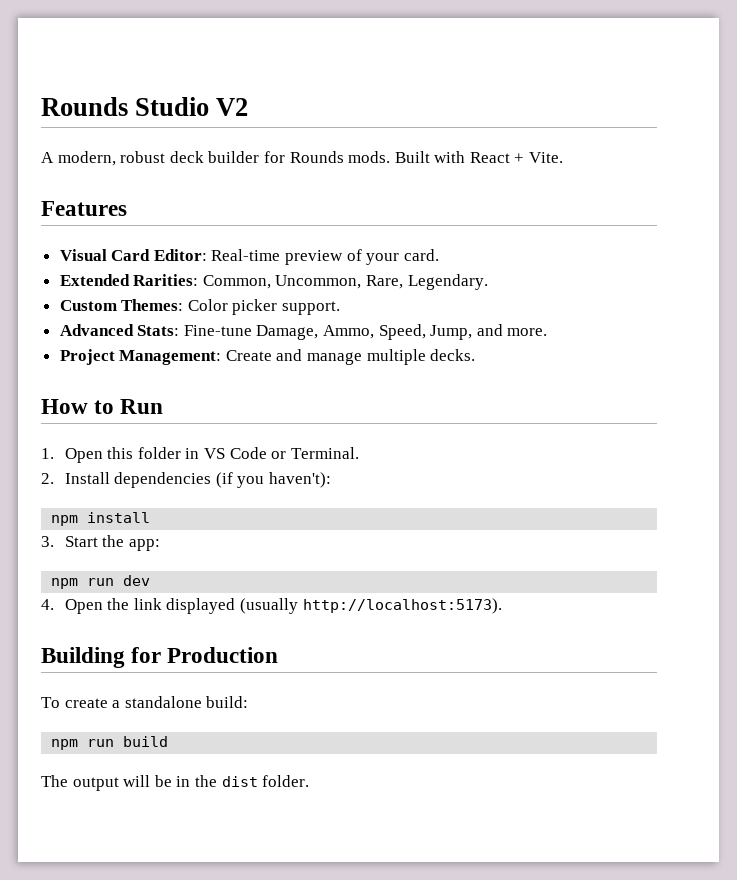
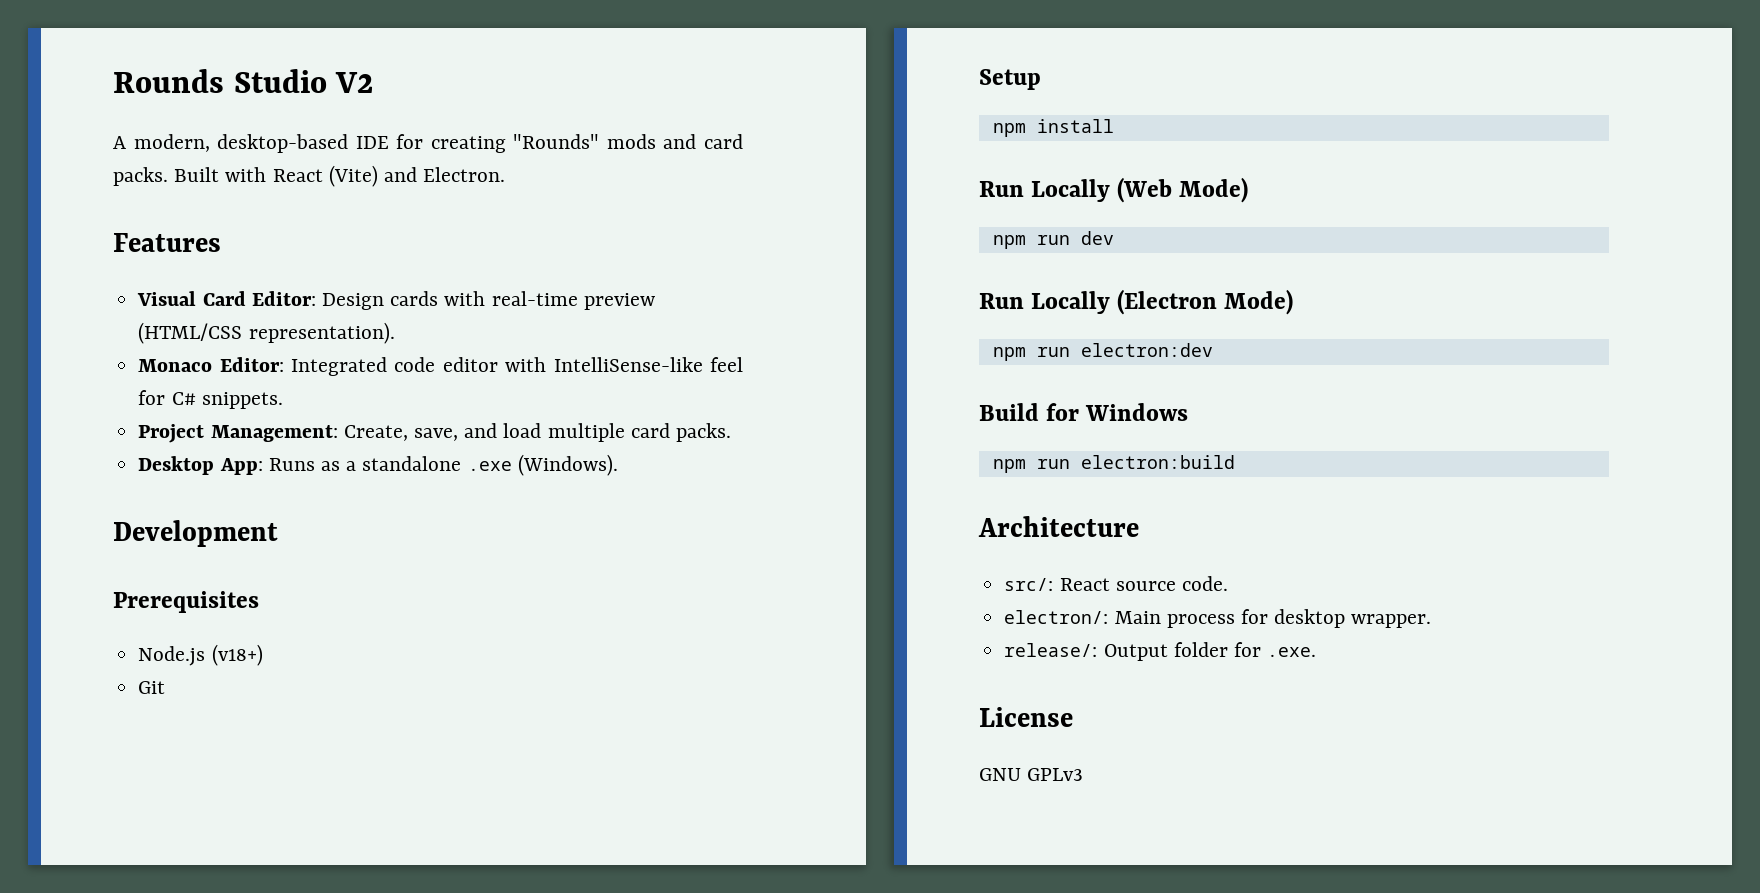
- A modern, robust deck builder for Rounds mods. Built with React + Vite.
+ A modern, desktop-based IDE for creating "Rounds" mods and card packs. Built with React (Vite) and Electron.
  Features
- Visual Card Editor: Real-time preview of your card.
- Extended Rarities: Common, Uncommon, Rare, Legendary.
- Custom Themes: Color picker support.
- Advanced Stats: Fine-tune Damage, Ammo, Speed, Jump, and more.
- Project Management: Create and manage multiple decks.
- How to Run
- 1. Open this folder in VS Code or Terminal.
- 2. Install dependencies (if you haven't):
+ Visual Card Editor: Design cards with real-time preview (HTML/CSS representation).
+ Monaco Editor: Integrated code editor with IntelliSense-like feel for C# snippets.
+ Project Management: Create, save, and load multiple card packs.
+ Desktop App: Runs as a standalone .exe (Windows).
+ Development
+ Prerequisites
+ Node.js (v18+)
+ Git
+ Setup
  npm install
- 3. Start the app:
+ Run Locally (Web Mode)
  npm run dev
- 4. Open the link displayed (usually http://localhost:5173).
- Building for Production
- To create a standalone build:
- npm run build
- The output will be in the dist folder.
+ Run Locally (Electron Mode)
+ npm run electron:dev
+ Build for Windows
+ npm run electron:build
+ Architecture
+ src/: React source code.
+ electron/: Main process for desktop wrapper.
+ release/: Output folder for .exe.
+ License
+ GNU GPLv3

